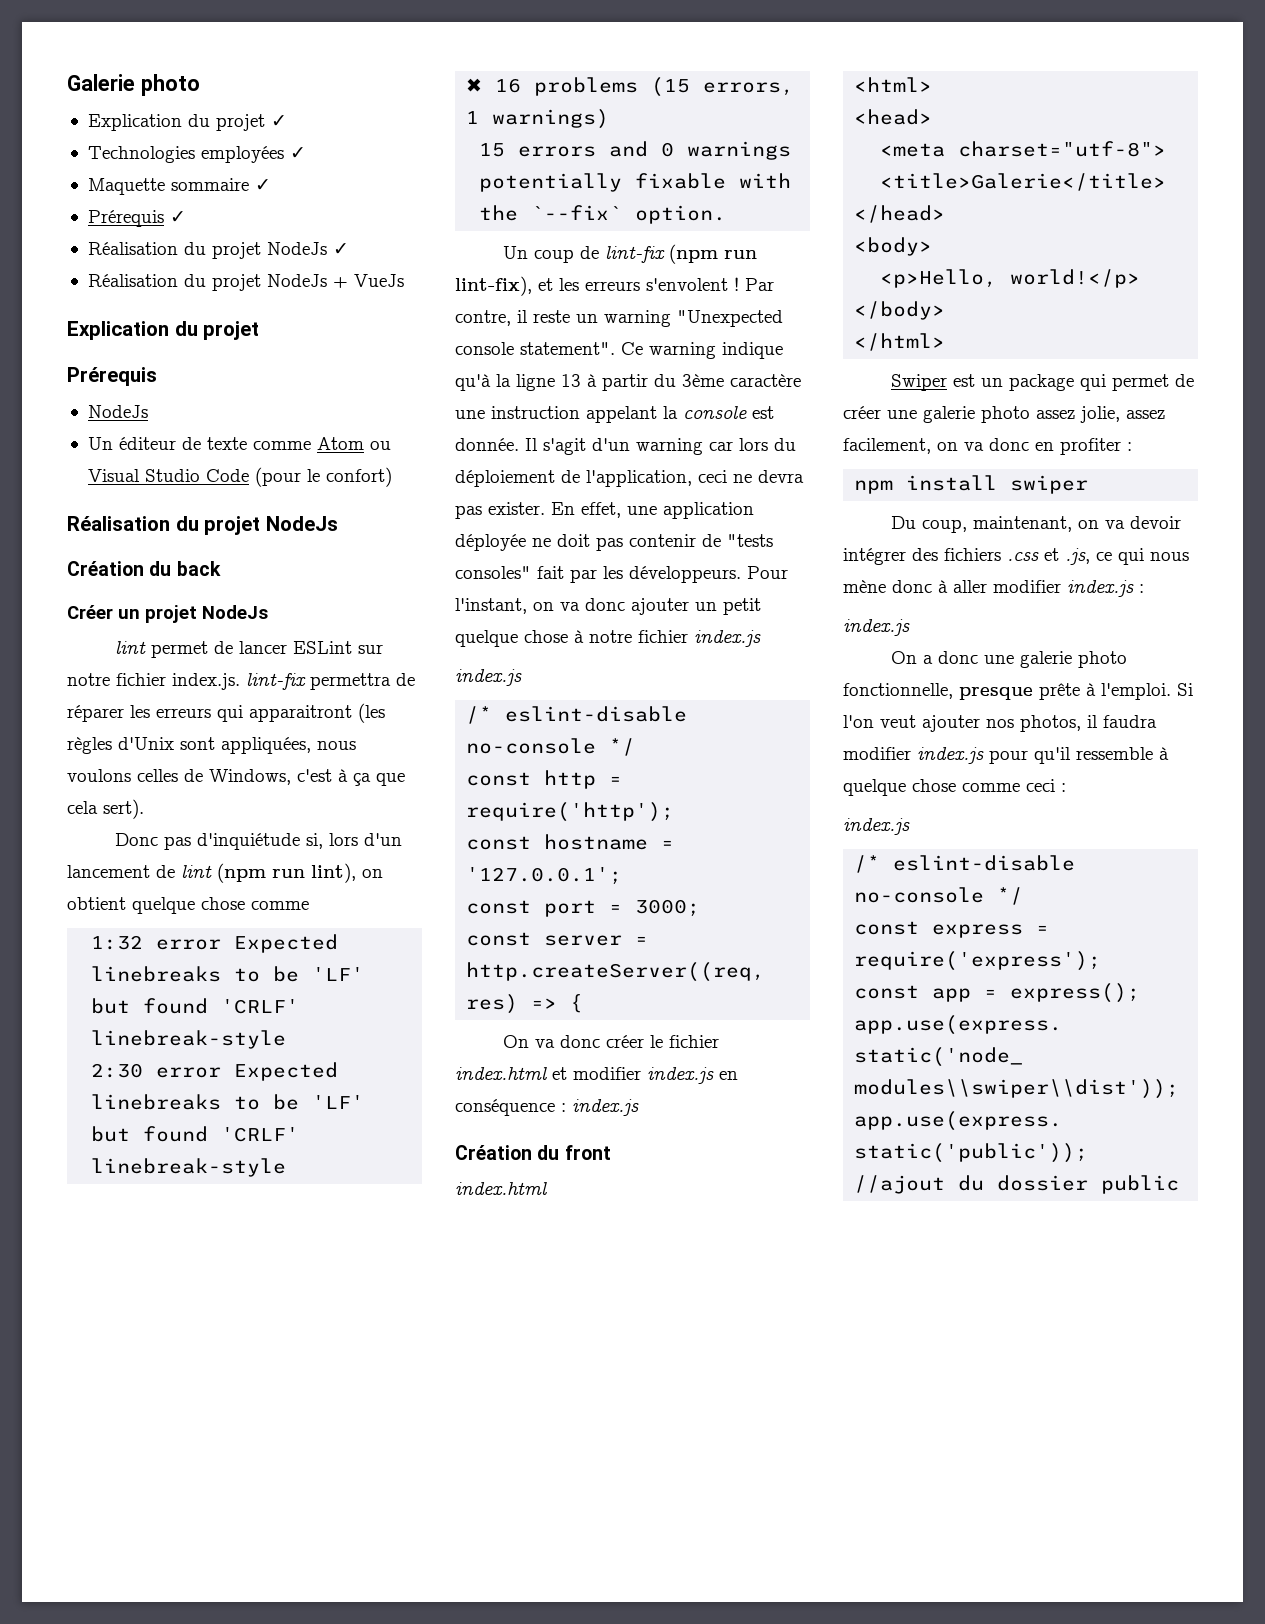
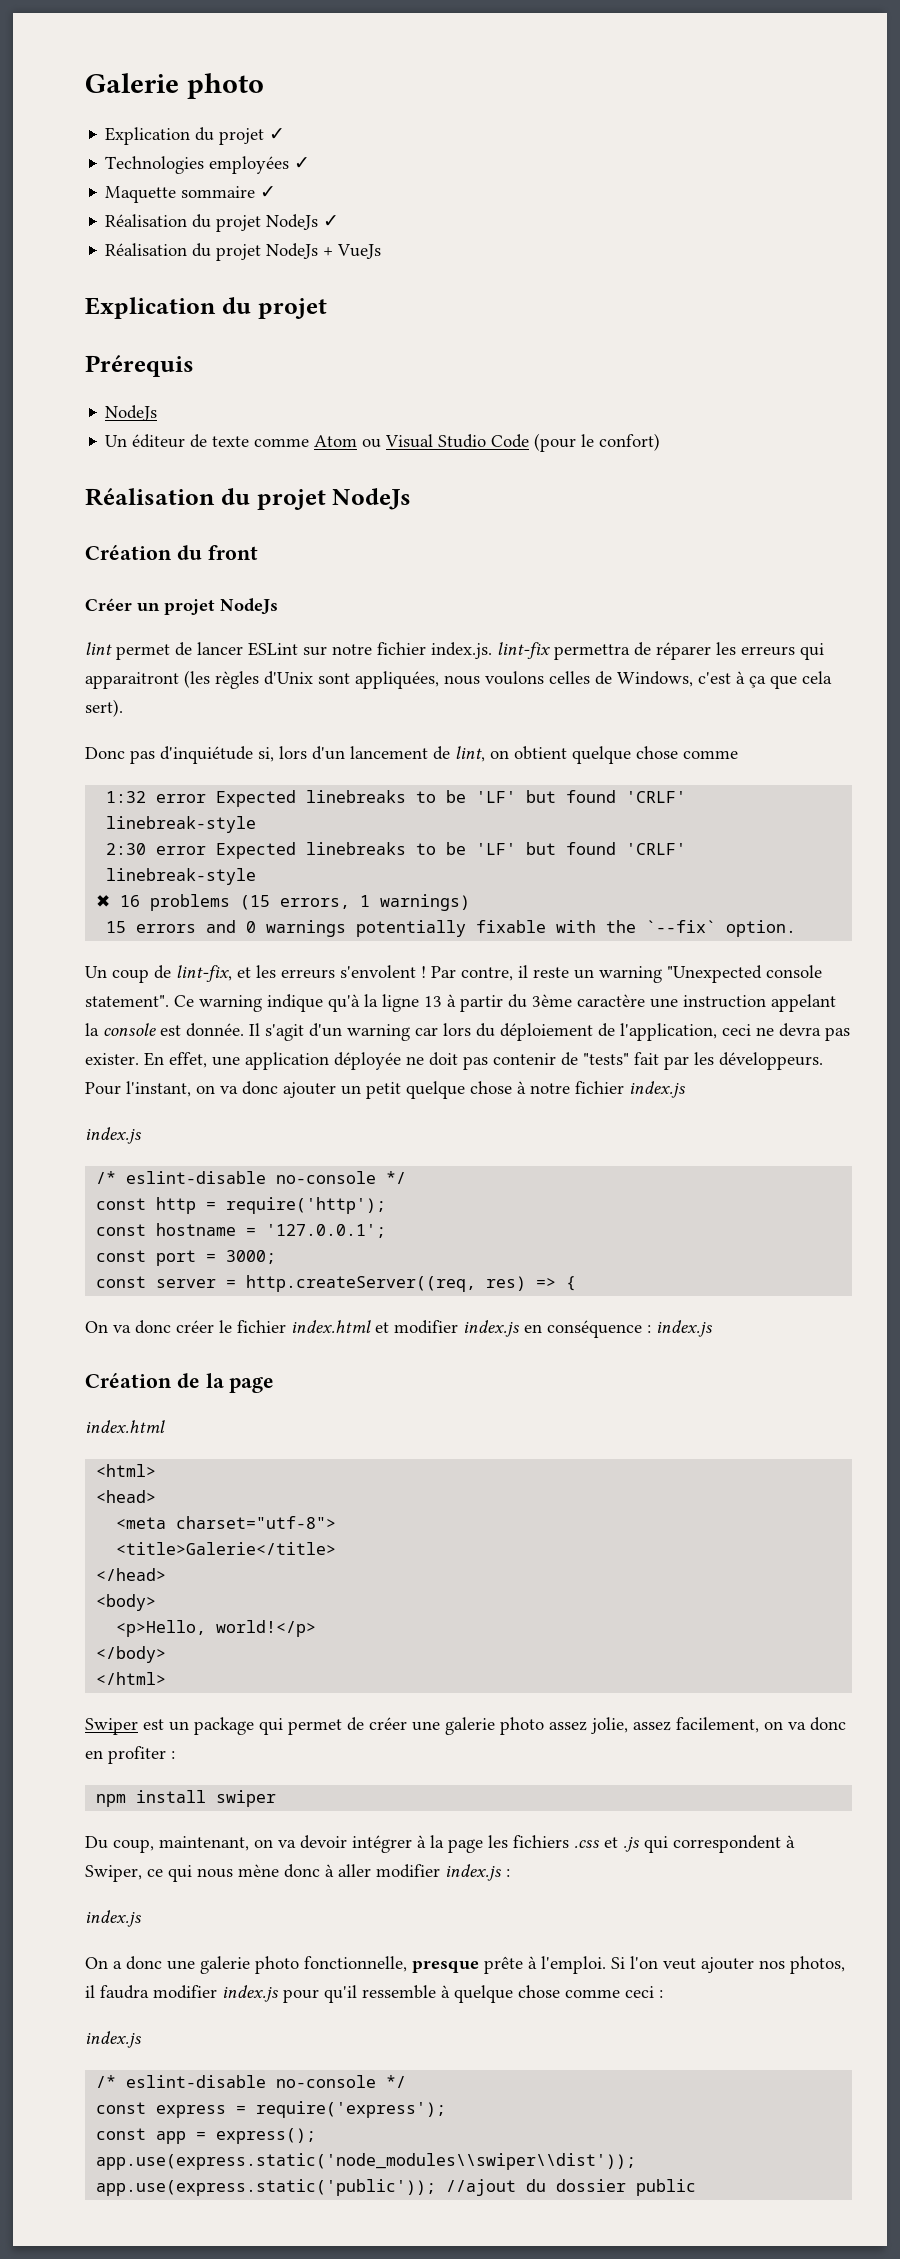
- Prérequis ✓
- Création du back
+ Création du front
- Donc pas d'inquiétude si, lors d'un lancement de lint (npm run lint), on obtient quelque chose comme
+ Donc pas d'inquiétude si, lors d'un lancement de lint, on obtient quelque chose comme
- Un coup de lint-fix (npm run lint-fix), et les erreurs s'envolent !
+ Un coup de lint-fix, et les erreurs s'envolent !
- En effet, une application déployée ne doit pas contenir de "tests consoles" fait par les développeurs.
+ En effet, une application déployée ne doit pas contenir de "tests" fait par les développeurs.
- Création du front
+ Création de la page
- Du coup, maintenant, on va devoir intégrer des fichiers .css et .js, ce qui nous mène donc à aller modifier index.js :
+ Du coup, maintenant, on va devoir intégrer à la page les fichiers .css et .js qui correspondent à Swiper, ce qui nous mène donc à aller modifier index.js :

